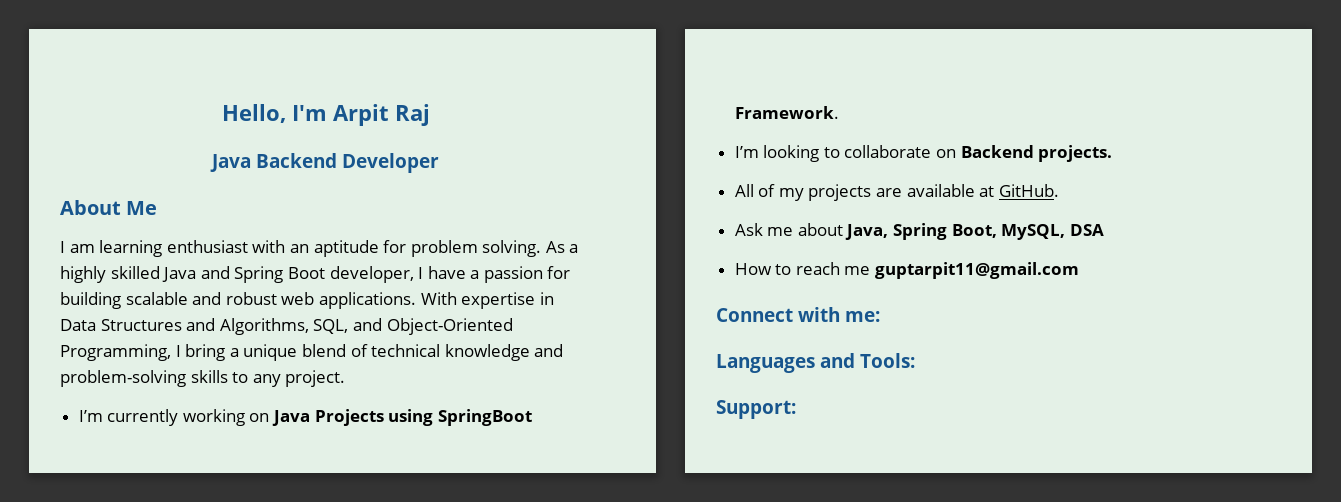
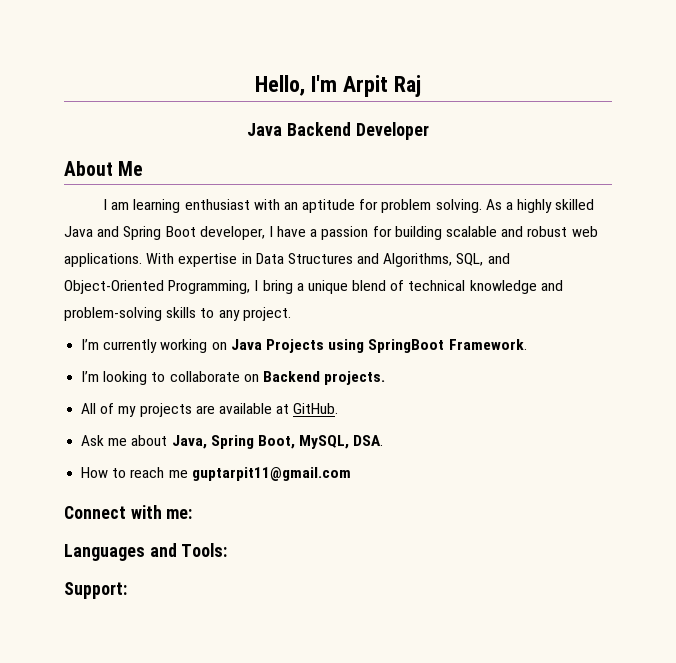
- Ask me about Java, Spring Boot, MySQL, DSA
+ Ask me about Java, Spring Boot, MySQL, DSA.

